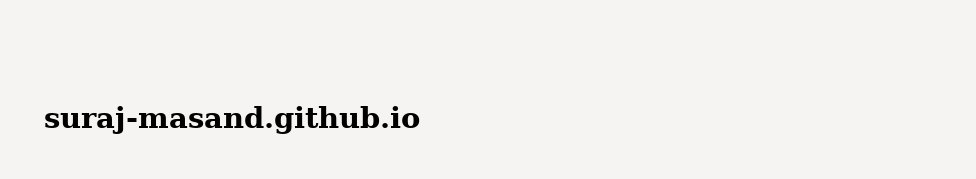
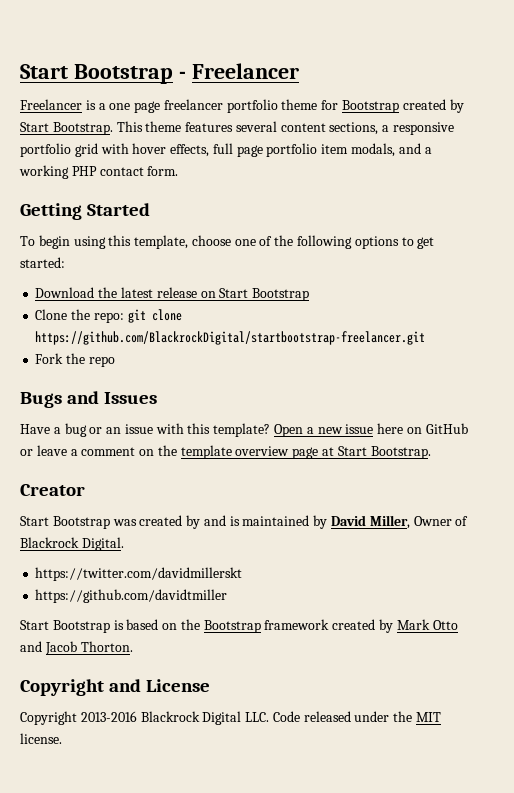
- suraj-masand.github.io
+ Start Bootstrap - Freelancer
+ Freelancer is a one page freelancer portfolio theme for Bootstrap created by Start Bootstrap. This theme features several content sections, a responsive portfolio grid with hover effects, full page portfolio item modals, and a working PHP contact form.
+ Getting Started
+ To begin using this template, choose one of the following options to get started:
+ Download the latest release on Start Bootstrap
+ Clone the repo: git clone https://github.com/BlackrockDigital/startbootstrap-freelancer.git
+ Fork the repo
+ Bugs and Issues
+ Have a bug or an issue with this template? Open a new issue here on GitHub or leave a comment on the template overview page at Start Bootstrap.
+ Creator
+ Start Bootstrap was created by and is maintained by David Miller, Owner of Blackrock Digital.
+ https://twitter.com/davidmillerskt
+ https://github.com/davidtmiller
+ Start Bootstrap is based on the Bootstrap framework created by Mark Otto and Jacob Thorton.
+ Copyright and License
+ Copyright 2013-2016 Blackrock Digital LLC. Code released under the MIT license.

